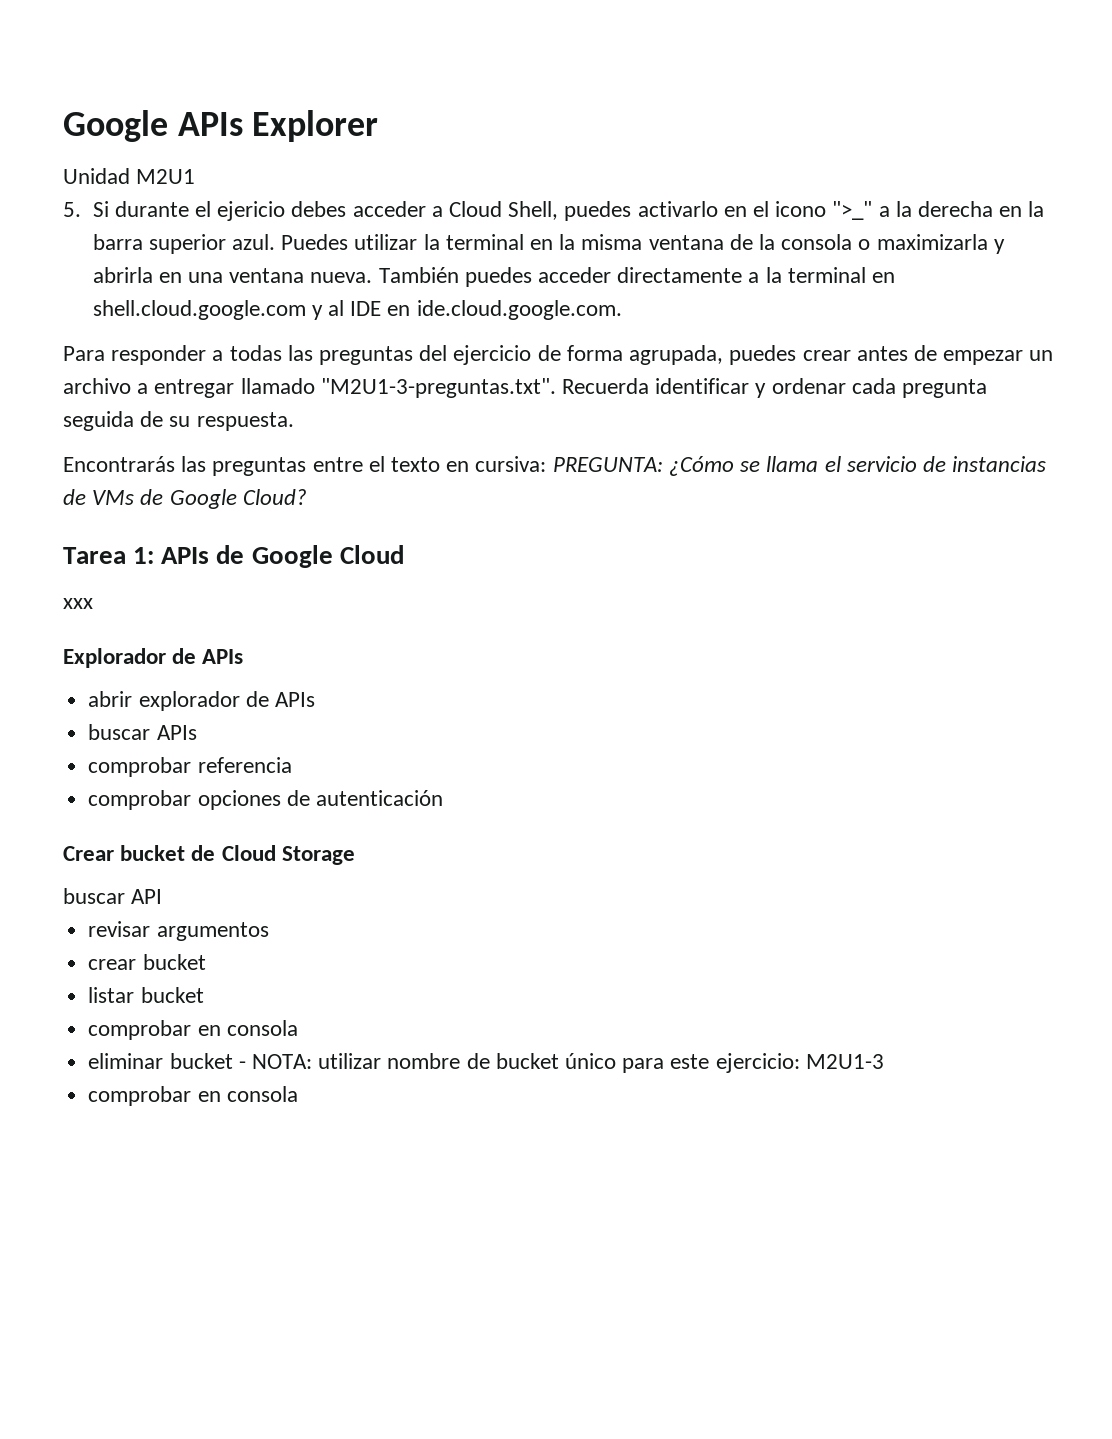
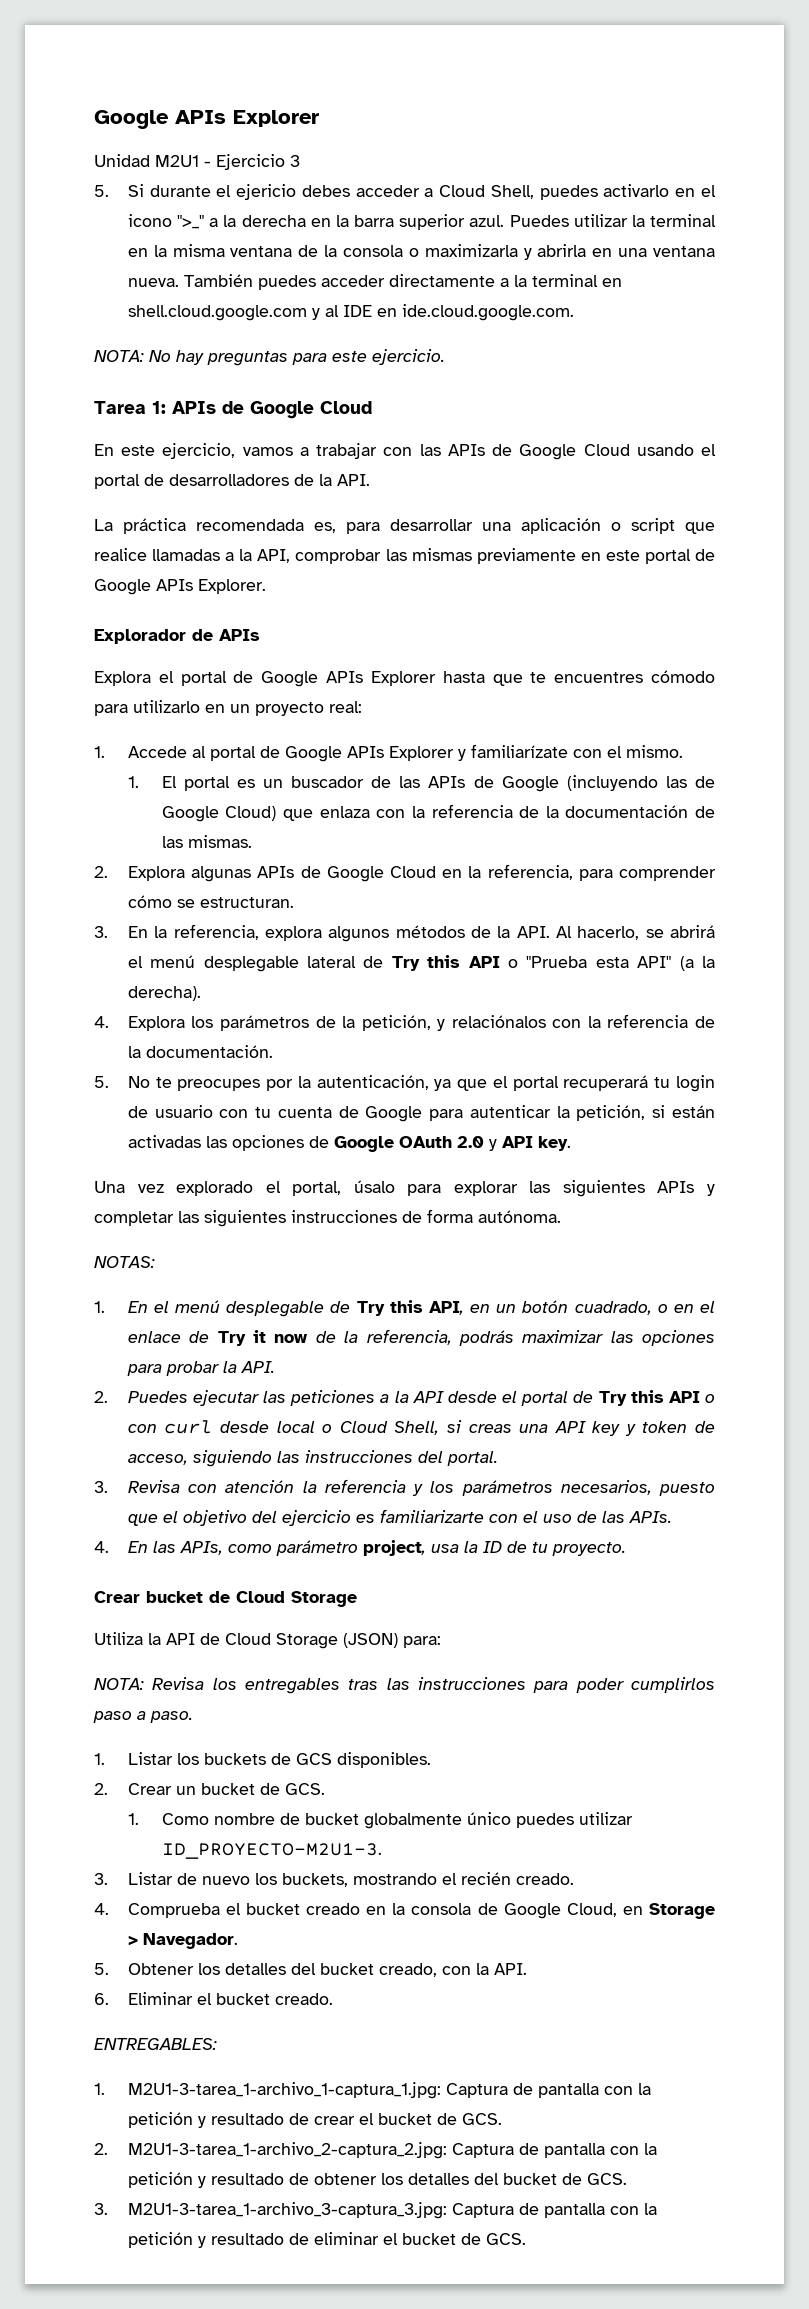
- Unidad M2U1
+ Unidad M2U1 - Ejercicio 3
- Para responder a todas las preguntas del ejercicio de forma agrupada, puedes crear antes de empezar un archivo a entregar llamado "M2U1-3-preguntas.txt". Recuerda identificar y ordenar cada pregunta seguida de su respuesta.
- Encontrarás las preguntas entre el texto en cursiva: PREGUNTA: ¿Cómo se llama el servicio de instancias de VMs de Google Cloud?
+ NOTA: No hay preguntas para este ejercicio.
- xxx
+ En este ejercicio, vamos a trabajar con las APIs de Google Cloud usando el portal de desarrolladores de la API.
+ La práctica recomendada es, para desarrollar una aplicación o script que realice llamadas a la API, comprobar las mismas previamente en este portal de Google APIs Explorer.
  Explorador de APIs
- abrir explorador de APIs
- buscar APIs
- comprobar referencia
- comprobar opciones de autenticación
+ Explora el portal de Google APIs Explorer hasta que te encuentres cómodo para utilizarlo en un proyecto real:
+ 1. Accede al portal de Google APIs Explorer y familiarízate con el mismo.
+ 1. El portal es un buscador de las APIs de Google (incluyendo las de Google Cloud) que enlaza con la referencia de la documentación de las mismas.
+ 2. Explora algunas APIs de Google Cloud en la referencia, para comprender cómo se estructuran.
+ 3. En la referencia, explora algunos métodos de la API. Al hacerlo, se abrirá el menú desplegable lateral de Try this API o "Prueba esta API" (a la derecha).
+ 4. Explora los parámetros de la petición, y relaciónalos con la referencia de la documentación.
+ 5. No te preocupes por la autenticación, ya que el portal recuperará tu login de usuario con tu cuenta de Google para autenticar la petición, si están activadas las opciones de Google OAuth 2.0 y API key.
+ Una vez explorado el portal, úsalo para explorar las siguientes APIs y completar las siguientes instrucciones de forma autónoma.
+ NOTAS:
+ 1. En el menú desplegable de Try this API, en un botón cuadrado, o en el enlace de Try it now de la referencia, podrás maximizar las opciones para probar la API.
+ 2. Puedes ejecutar las peticiones a la API desde el portal de Try this API o con curl desde local o Cloud Shell, si creas una API key y token de acceso, siguiendo las instrucciones del portal.
+ 3. Revisa con atención la referencia y los parámetros necesarios, puesto que el objetivo del ejercicio es familiarizarte con el uso de las APIs.
+ 4. En las APIs, como parámetro project, usa la ID de tu proyecto.
- buscar API
- revisar argumentos
- crear bucket
- listar bucket
- comprobar en consola
- eliminar bucket - NOTA: utilizar nombre de bucket único para este ejercicio: M2U1-3
- comprobar en consola
+ Utiliza la API de Cloud Storage (JSON) para:
+ NOTA: Revisa los entregables tras las instrucciones para poder cumplirlos paso a paso.
+ 1. Listar los buckets de GCS disponibles.
+ 2. Crear un bucket de GCS.
+ 1. Como nombre de bucket globalmente único puedes utilizar ID_PROYECTO-M2U1-3.
+ 3. Listar de nuevo los buckets, mostrando el recién creado.
+ 4. Comprueba el bucket creado en la consola de Google Cloud, en Storage > Navegador.
+ 5. Obtener los detalles del bucket creado, con la API.
+ 6. Eliminar el bucket creado.
+ ENTREGABLES:
+ 1. M2U1-3-tarea_1-archivo_1-captura_1.jpg: Captura de pantalla con la petición y resultado de crear el bucket de GCS.
+ 2. M2U1-3-tarea_1-archivo_2-captura_2.jpg: Captura de pantalla con la petición y resultado de obtener los detalles del bucket de GCS.
+ 3. M2U1-3-tarea_1-archivo_3-captura_3.jpg: Captura de pantalla con la petición y resultado de eliminar el bucket de GCS.

